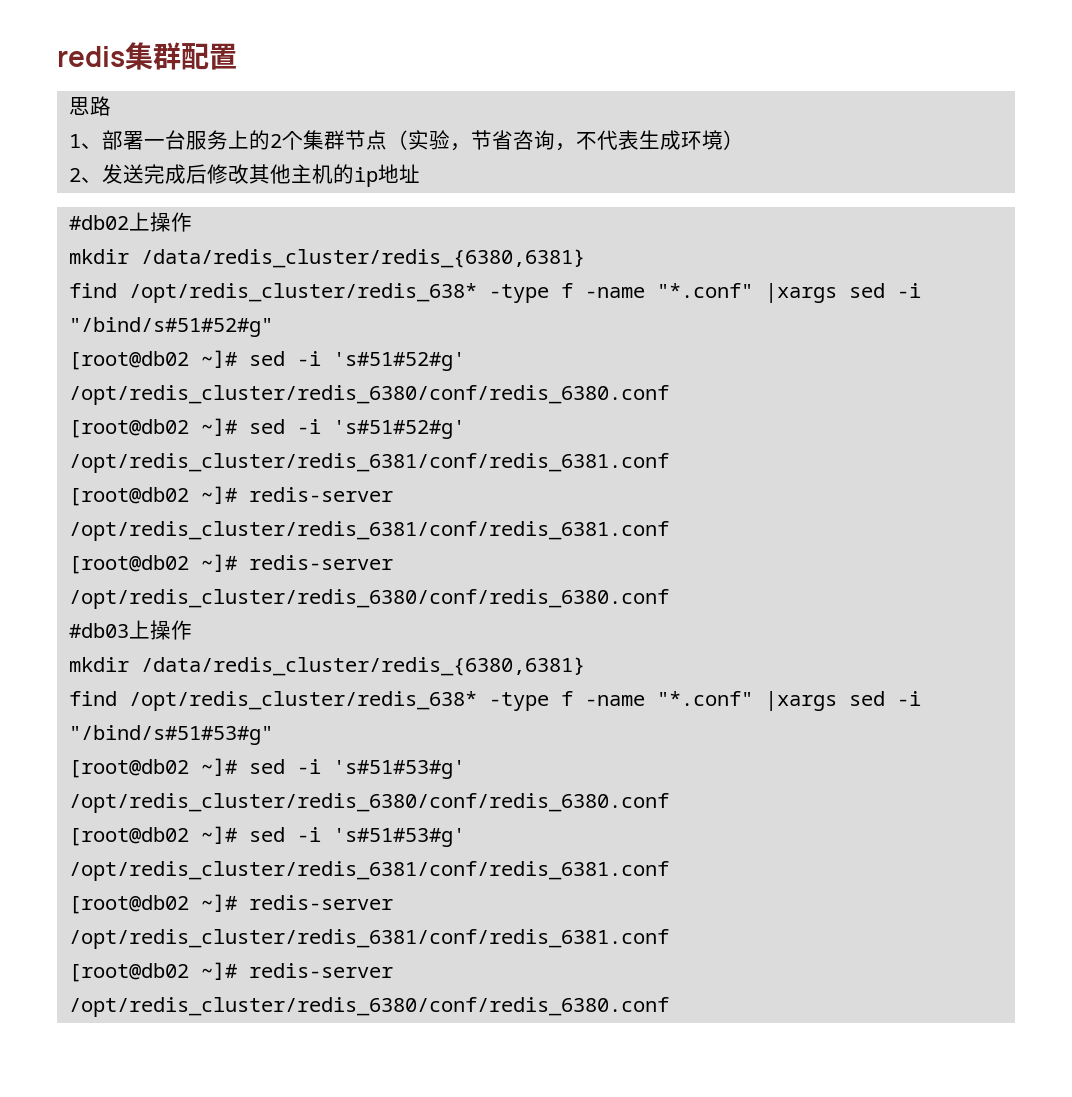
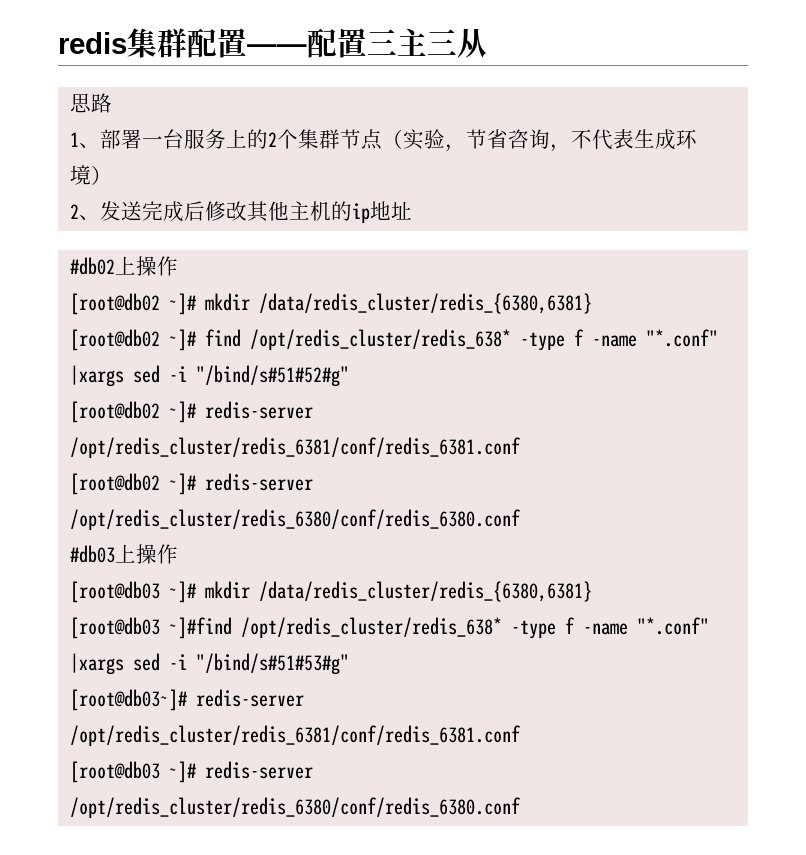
- redis集群配置
+ redis集群配置——配置三主三从
  #db02上操作
- mkdir /data/redis_cluster/redis_{6380,6381}
- find /opt/redis_cluster/redis_638* -type f -name "*.conf" |xargs sed -i "/bind/s#51#52#g"
+ [root@db02 ~]# mkdir /data/redis_cluster/redis_{6380,6381}
+ [root@db02 ~]# find /opt/redis_cluster/redis_638* -type f -name "*.conf" |xargs sed -i "/bind/s#51#52#g"
- [root@db02 ~]# sed -i 's#51#52#g' /opt/redis_cluster/redis_6380/conf/redis_6380.conf
- [root@db02 ~]# sed -i 's#51#52#g' /opt/redis_cluster/redis_6381/conf/redis_6381.conf
  #db03上操作
- mkdir /data/redis_cluster/redis_{6380,6381}
- find /opt/redis_cluster/redis_638* -type f -name "*.conf" |xargs sed -i "/bind/s#51#53#g"
+ [root@db03 ~]# mkdir /data/redis_cluster/redis_{6380,6381}
+ [root@db03 ~]#find /opt/redis_cluster/redis_638* -type f -name "*.conf" |xargs sed -i "/bind/s#51#53#g"
- [root@db02 ~]# sed -i 's#51#53#g' /opt/redis_cluster/redis_6380/conf/redis_6380.conf
- [root@db02 ~]# sed -i 's#51#53#g' /opt/redis_cluster/redis_6381/conf/redis_6381.conf
- [root@db02 ~]# redis-server /opt/redis_cluster/redis_6381/conf/redis_6381.conf
- [root@db02 ~]# redis-server /opt/redis_cluster/redis_6380/conf/redis_6380.conf
+ [root@db03~]# redis-server /opt/redis_cluster/redis_6381/conf/redis_6381.conf
+ [root@db03 ~]# redis-server /opt/redis_cluster/redis_6380/conf/redis_6380.conf

